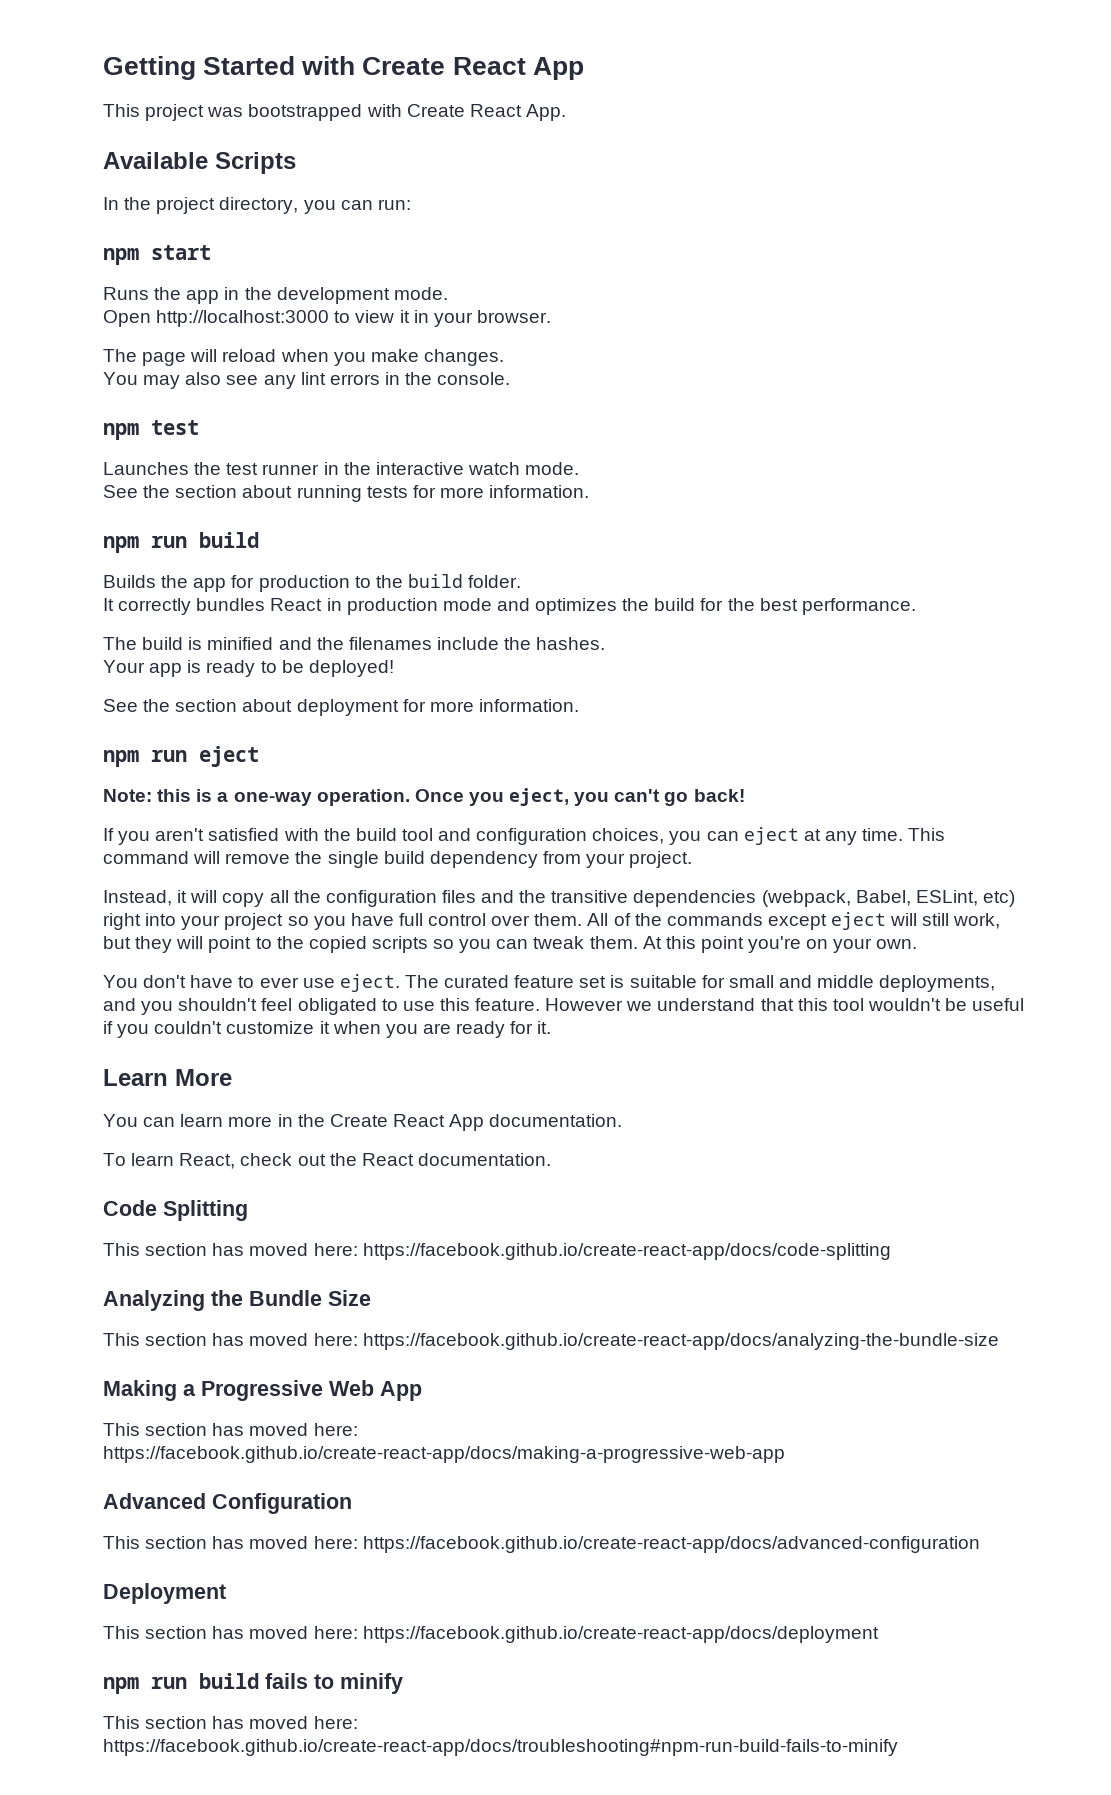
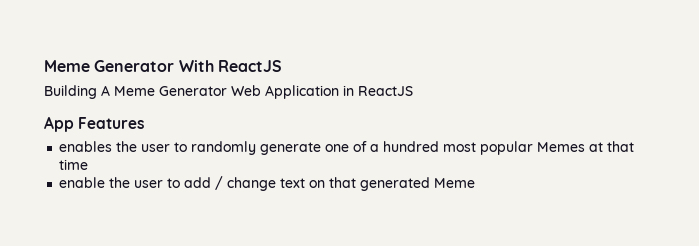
- Getting Started with Create React App
- This project was bootstrapped with Create React App.
- Available Scripts
- In the project directory, you can run:
- npm start
- Runs the app in the development mode.
- Open http://localhost:3000 to view it in your browser.
- The page will reload when you make changes.
- You may also see any lint errors in the console.
- npm test
- Launches the test runner in the interactive watch mode.
- See the section about running tests for more information.
- npm run build
- Builds the app for production to the build folder.
- It correctly bundles React in production mode and optimizes the build for the best performance.
- The build is minified and the filenames include the hashes.
- Your app is ready to be deployed!
- See the section about deployment for more information.
- npm run eject
- Note: this is a one-way operation. Once you eject, you can't go back!
- If you aren't satisfied with the build tool and configuration choices, you can eject at any time. This command will remove the single build dependency from your project.
- Instead, it will copy all the configuration files and the transitive dependencies (webpack, Babel, ESLint, etc) right into your project so you have full control over them. All of the commands except eject will still work, but they will point to the copied scripts so you can tweak them. At this point you're on your own.
- You don't have to ever use eject. The curated feature set is suitable for small and middle deployments, and you shouldn't feel obligated to use this feature. However we understand that this tool wouldn't be useful if you couldn't customize it when you are ready for it.
- Learn More
- You can learn more in the Create React App documentation.
- To learn React, check out the React documentation.
- Code Splitting
- This section has moved here: https://facebook.github.io/create-react-app/docs/code-splitting
- Analyzing the Bundle Size
- This section has moved here: https://facebook.github.io/create-react-app/docs/analyzing-the-bundle-size
- Making a Progressive Web App
- This section has moved here: https://facebook.github.io/create-react-app/docs/making-a-progressive-web-app
- Advanced Configuration
- This section has moved here: https://facebook.github.io/create-react-app/docs/advanced-configuration
- Deployment
- This section has moved here: https://facebook.github.io/create-react-app/docs/deployment
- npm run build fails to minify
- This section has moved here: https://facebook.github.io/create-react-app/docs/troubleshooting#npm-run-build-fails-to-minify
+ Meme Generator With ReactJS
+ Building A Meme Generator Web Application in ReactJS
+ App Features
+ enables the user to randomly generate one of a hundred most popular Memes at that time
+ enable the user to add / change text on that generated Meme

